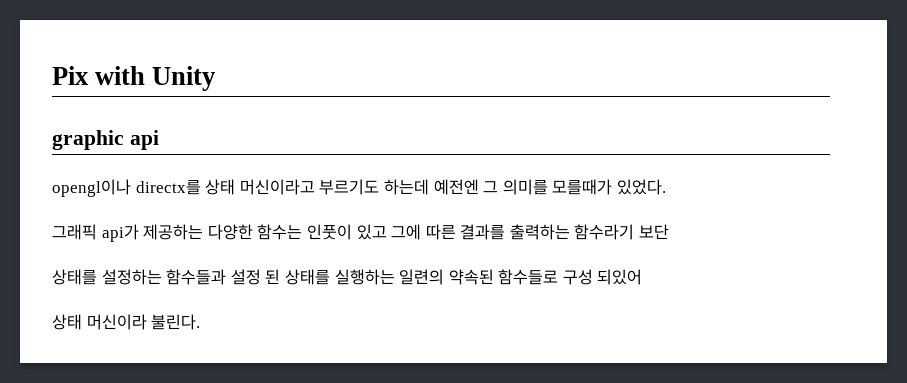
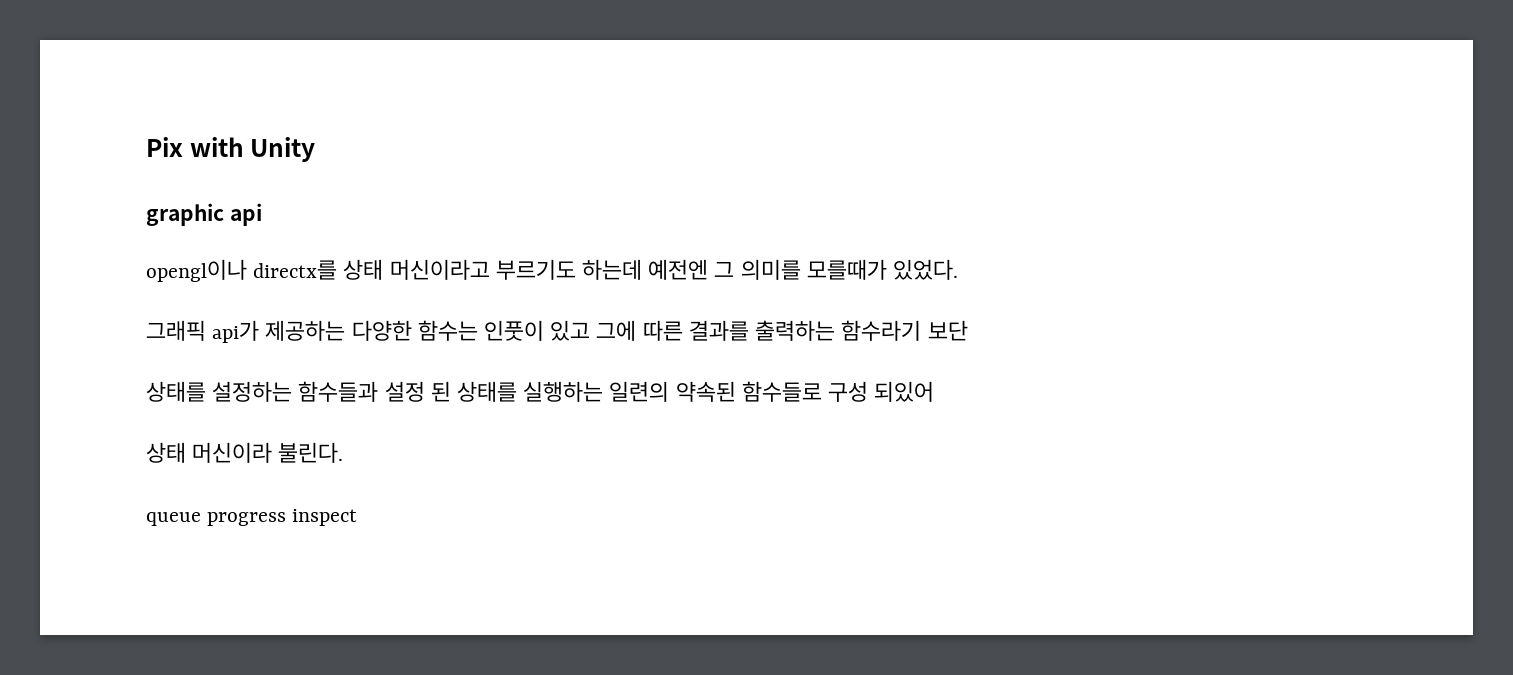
+ queue progress inspect

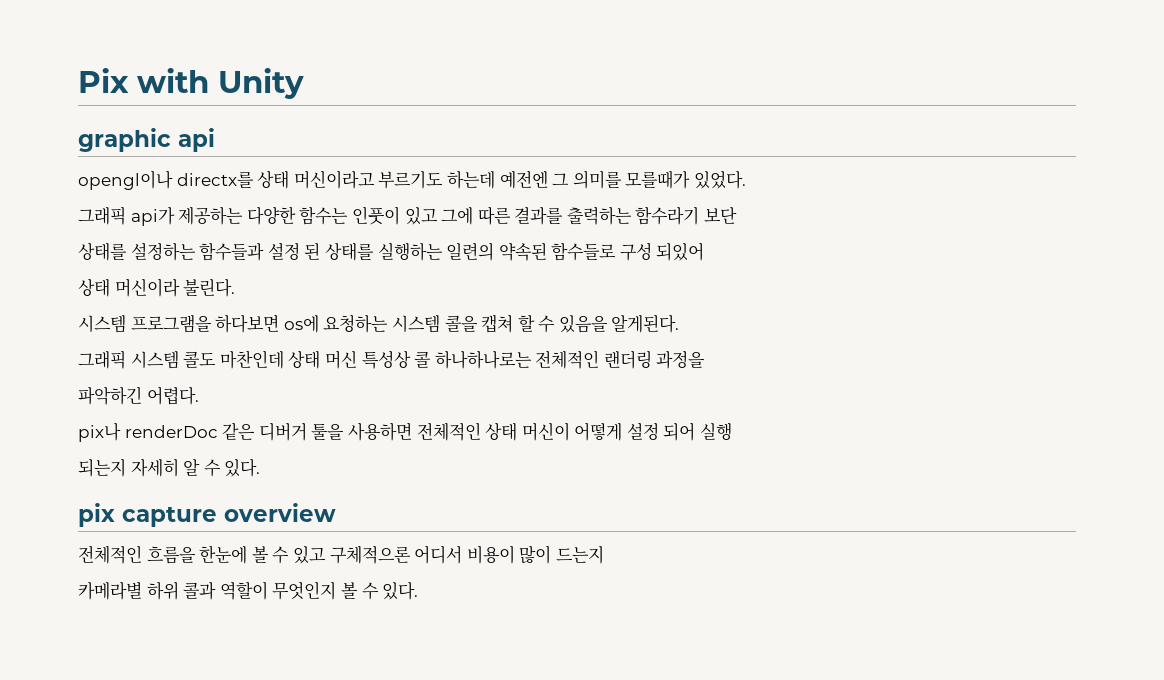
- queue progress inspect
+ 시스템 프로그램을 하다보면 os에 요청하는 시스템 콜을 캡쳐 할 수 있음을 알게된다.
+ 그래픽 시스템 콜도 마찬인데 상태 머신 특성상 콜 하나하나로는 전체적인 랜더링 과정을
+ 파악하긴 어렵다.
+ pix나 renderDoc 같은 디버거 툴을 사용하면 전체적인 상태 머신이 어떻게 설정 되어 실행
+ 되는지 자세히 알 수 있다.
+ pix capture overview
+ 전체적인 흐름을 한눈에 볼 수 있고 구체적으론 어디서 비용이 많이 드는지
+ 카메라별 하위 콜과 역할이 무엇인지 볼 수 있다.

